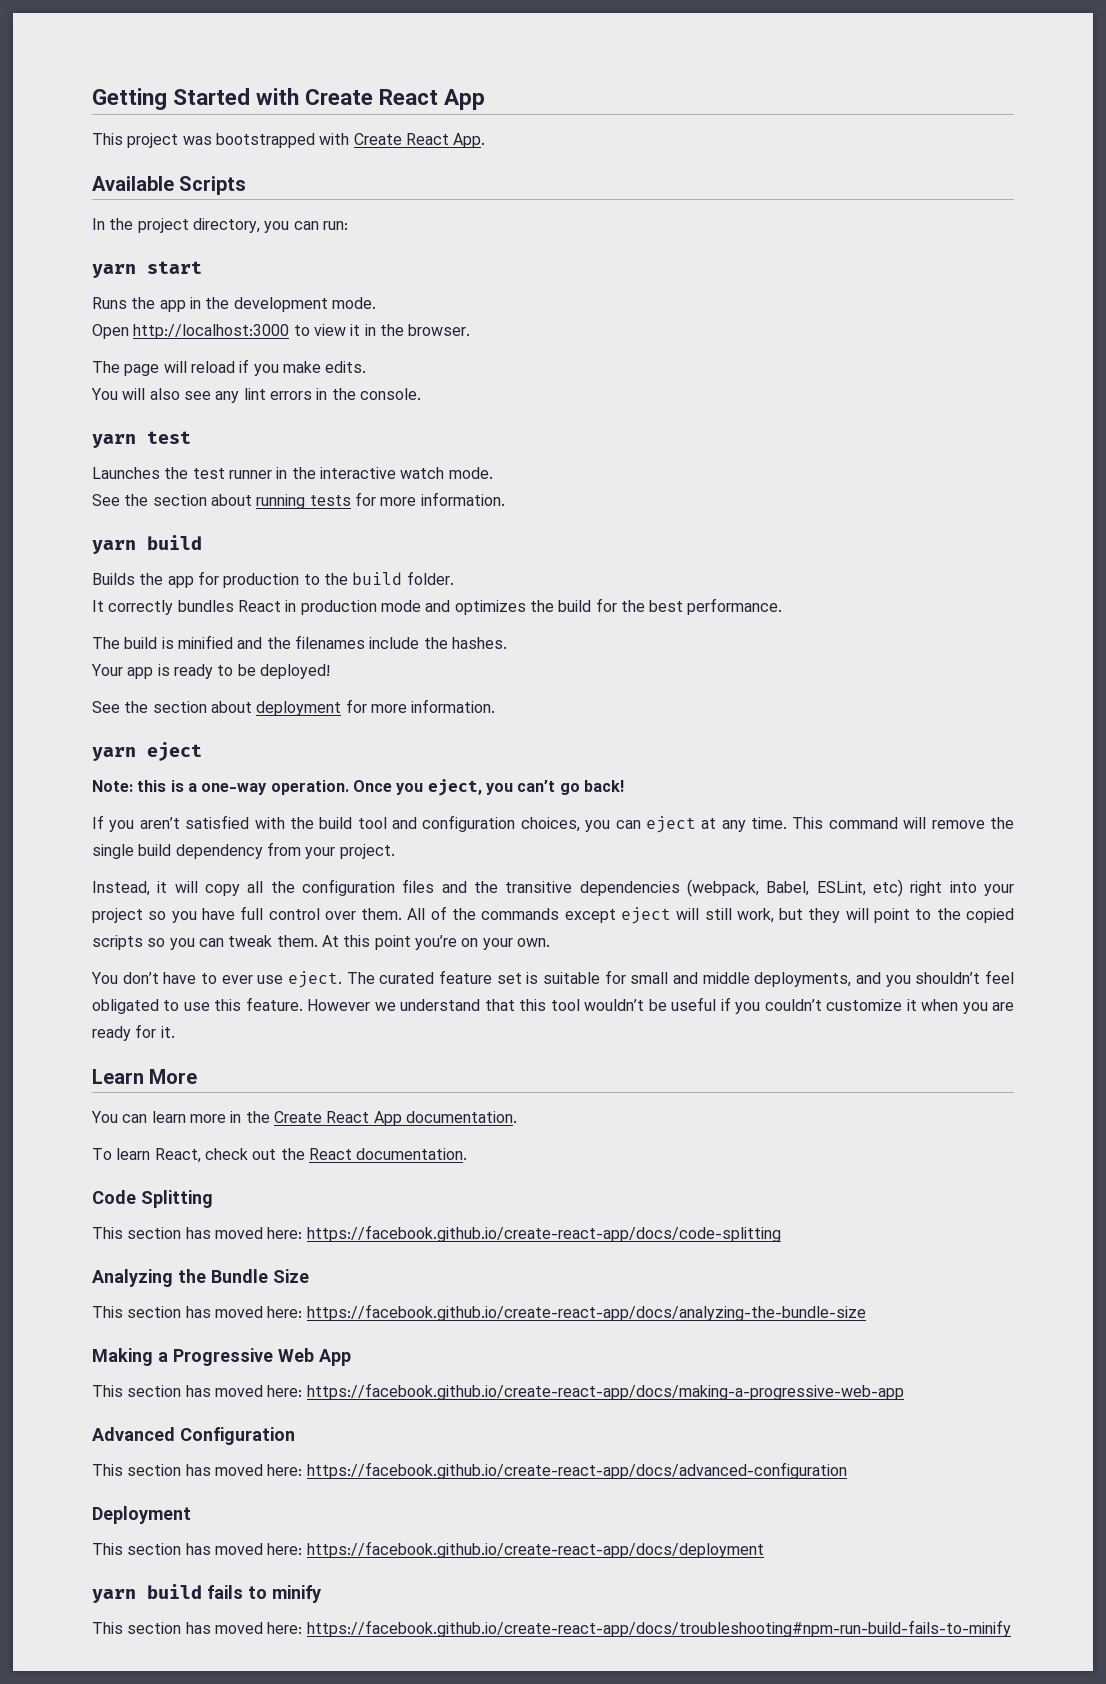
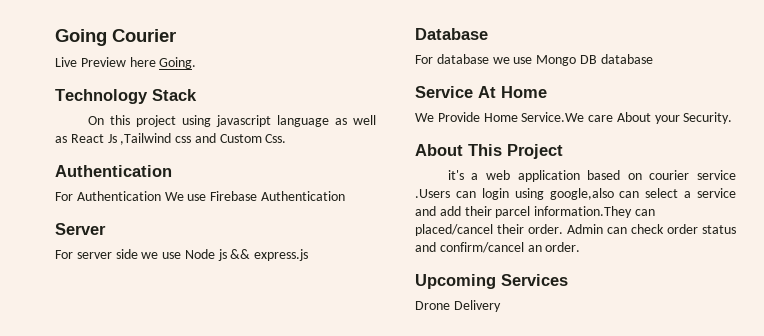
- Getting Started with Create React App
- This project was bootstrapped with Create React App.
- Available Scripts
- In the project directory, you can run:
- yarn start
- Runs the app in the development mode.
- Open http://localhost:3000 to view it in the browser.
- The page will reload if you make edits.
- You will also see any lint errors in the console.
- yarn test
- Launches the test runner in the interactive watch mode.
- See the section about running tests for more information.
- yarn build
- Builds the app for production to the build folder.
- It correctly bundles React in production mode and optimizes the build for the best performance.
- The build is minified and the filenames include the hashes.
- Your app is ready to be deployed!
- See the section about deployment for more information.
- yarn eject
- Note: this is a one-way operation. Once you eject, you can’t go back!
- If you aren’t satisfied with the build tool and configuration choices, you can eject at any time. This command will remove the single build dependency from your project.
- Instead, it will copy all the configuration files and the transitive dependencies (webpack, Babel, ESLint, etc) right into your project so you have full control over them. All of the commands except eject will still work, but they will point to the copied scripts so you can tweak them. At this point you’re on your own.
- You don’t have to ever use eject. The curated feature set is suitable for small and middle deployments, and you shouldn’t feel obligated to use this feature. However we understand that this tool wouldn’t be useful if you couldn’t customize it when you are ready for it.
- Learn More
- You can learn more in the Create React App documentation.
- To learn React, check out the React documentation.
- Code Splitting
- This section has moved here: https://facebook.github.io/create-react-app/docs/code-splitting
- Analyzing the Bundle Size
- This section has moved here: https://facebook.github.io/create-react-app/docs/analyzing-the-bundle-size
- Making a Progressive Web App
- This section has moved here: https://facebook.github.io/create-react-app/docs/making-a-progressive-web-app
- Advanced Configuration
- This section has moved here: https://facebook.github.io/create-react-app/docs/advanced-configuration
- Deployment
- This section has moved here: https://facebook.github.io/create-react-app/docs/deployment
- yarn build fails to minify
- This section has moved here: https://facebook.github.io/create-react-app/docs/troubleshooting#npm-run-build-fails-to-minify
+ Going Courier
+ Live Preview here Going.
+ Technology Stack
+ On this project using javascript language as well as React Js ,Tailwind css and Custom Css.
+ Authentication
+ For Authentication We use Firebase Authentication
+ Server
+ For server side we use Node js && express.js
+ Database
+ For database we use Mongo DB database
+ Service At Home
+ We Provide Home Service.We care About your Security.
+ About This Project
+ it's a web application based on courier service .Users can login using google,also can select a service and add their parcel information.They can placed/cancel their order. Admin can check order status and confirm/cancel an order.
+ Upcoming Services
+ Drone Delivery

